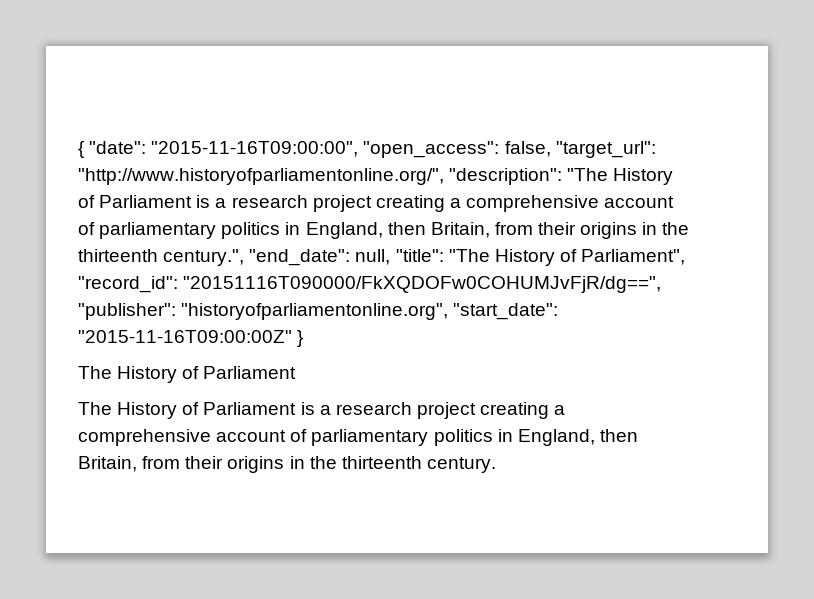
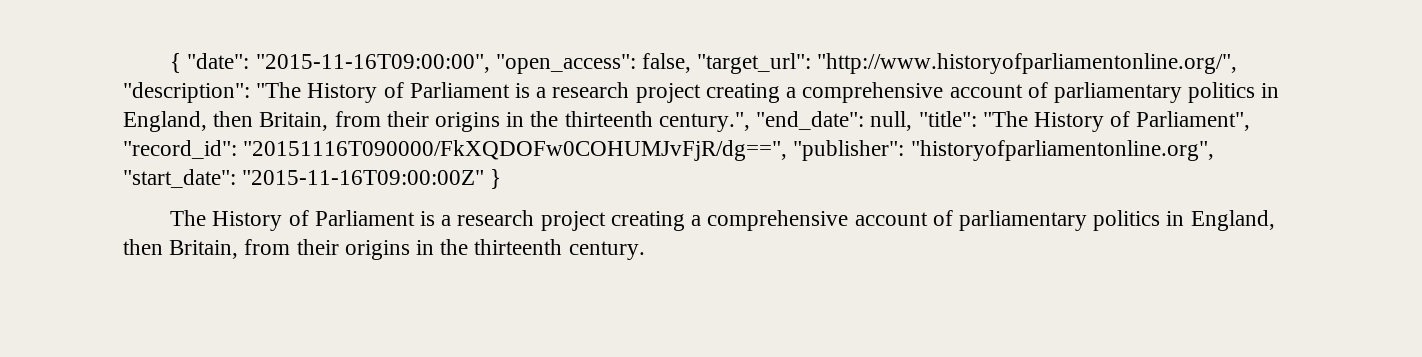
  "2015-11-16T09:00:00Z" }
- The History of Parliament

